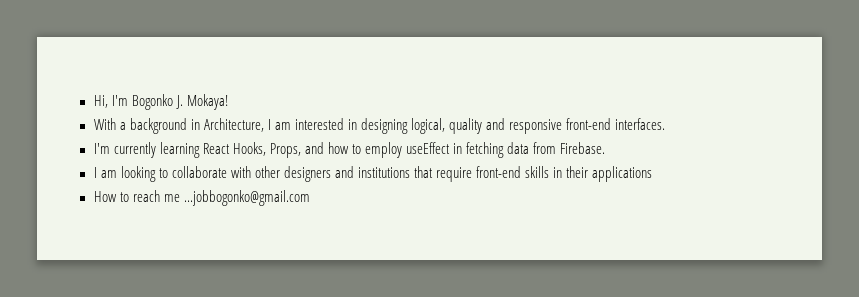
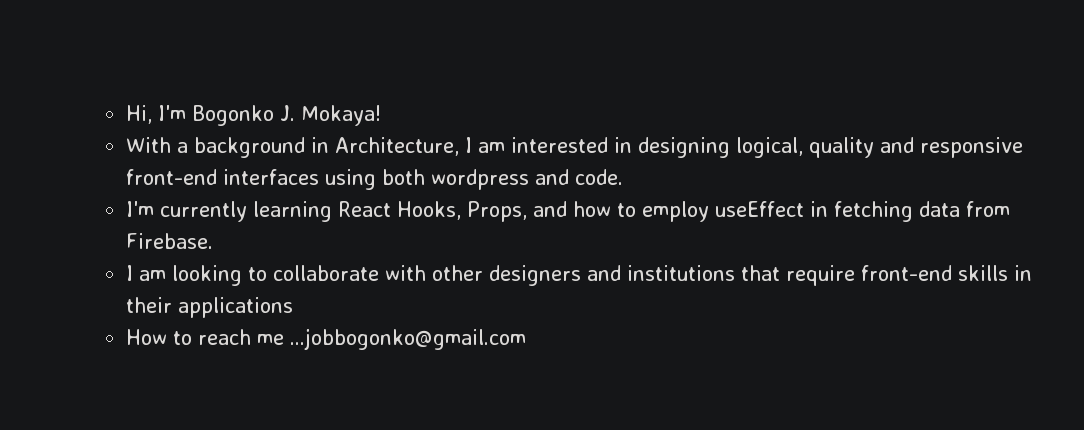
- With a background in Architecture, I am interested in designing logical, quality and responsive front-end interfaces.
+ With a background in Architecture, I am interested in designing logical, quality and responsive front-end interfaces using both wordpress and code.

